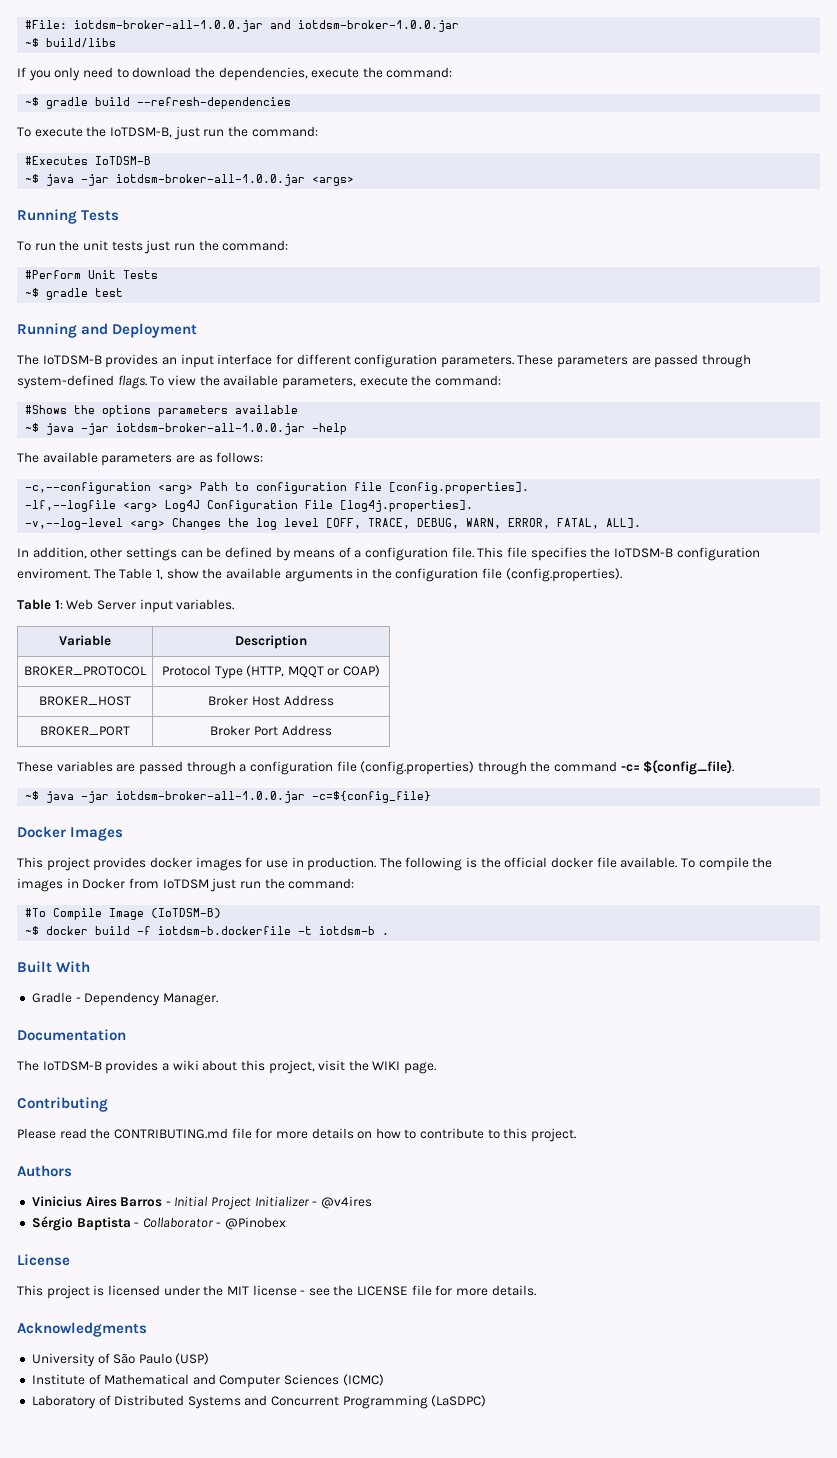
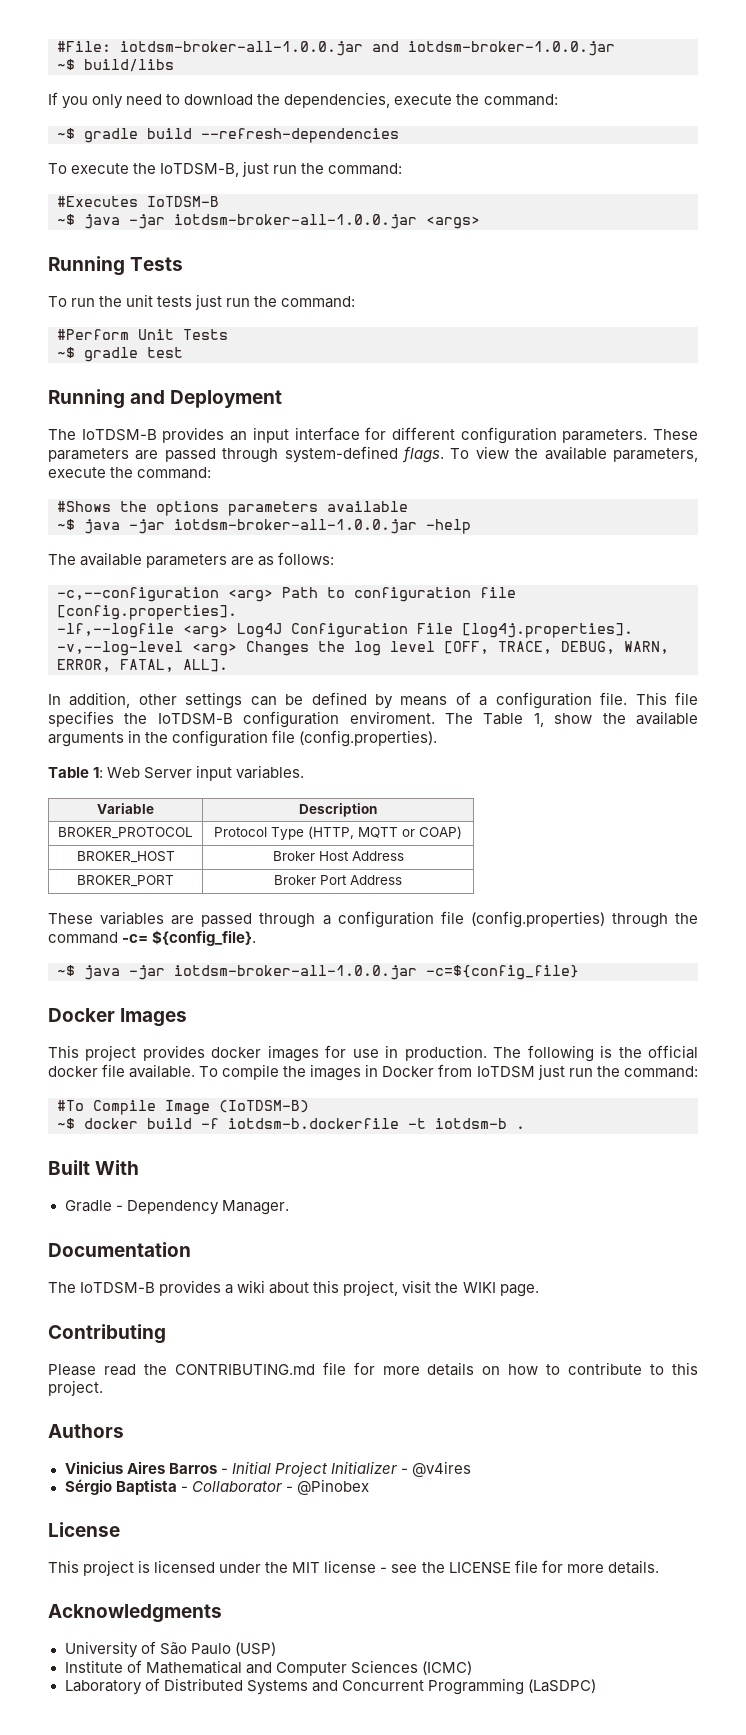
- BROKER_PROTOCOL | Protocol Type (HTTP, MQQT or COAP)
+ BROKER_PROTOCOL | Protocol Type (HTTP, MQTT or COAP)

